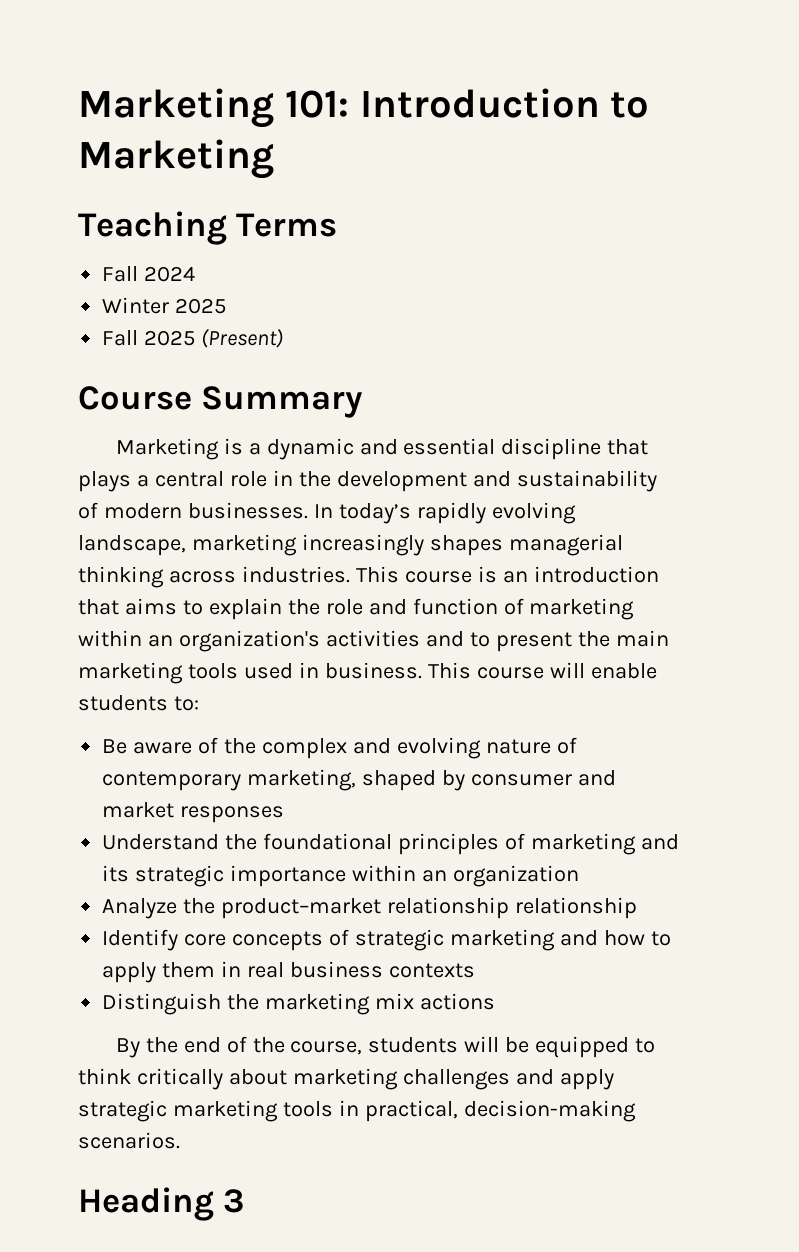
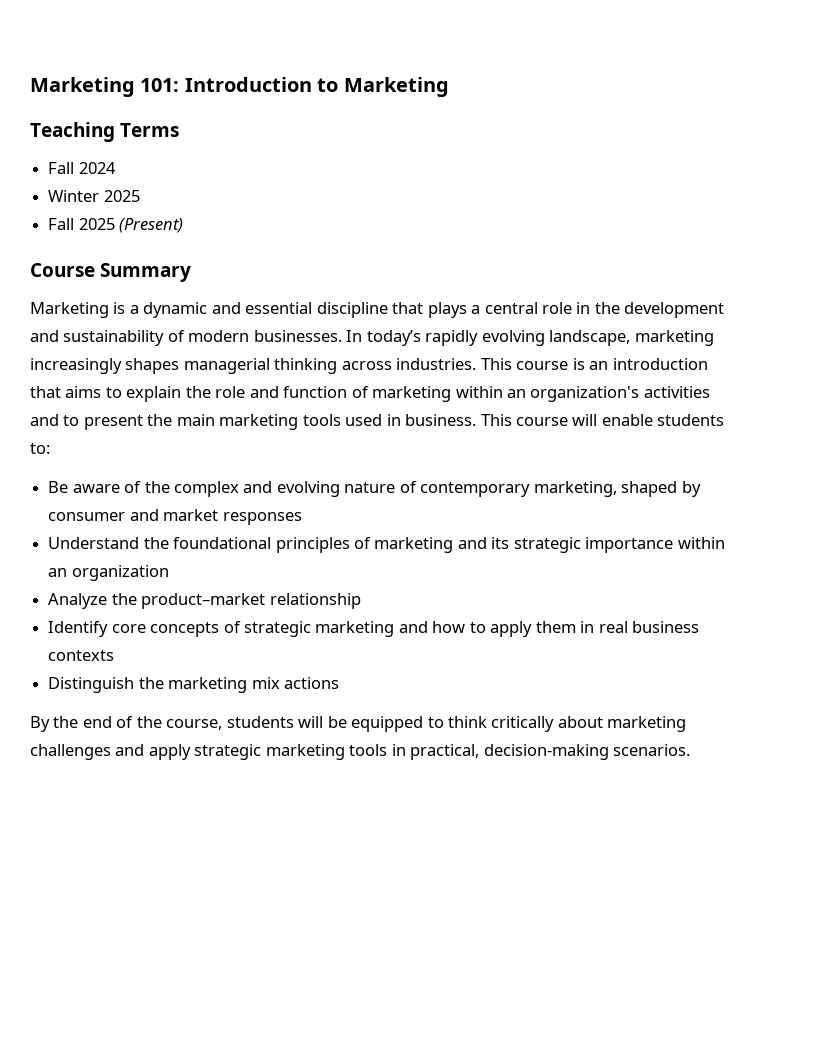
- Analyze the product–market relationship relationship
+ Analyze the product–market relationship
- Heading 3

